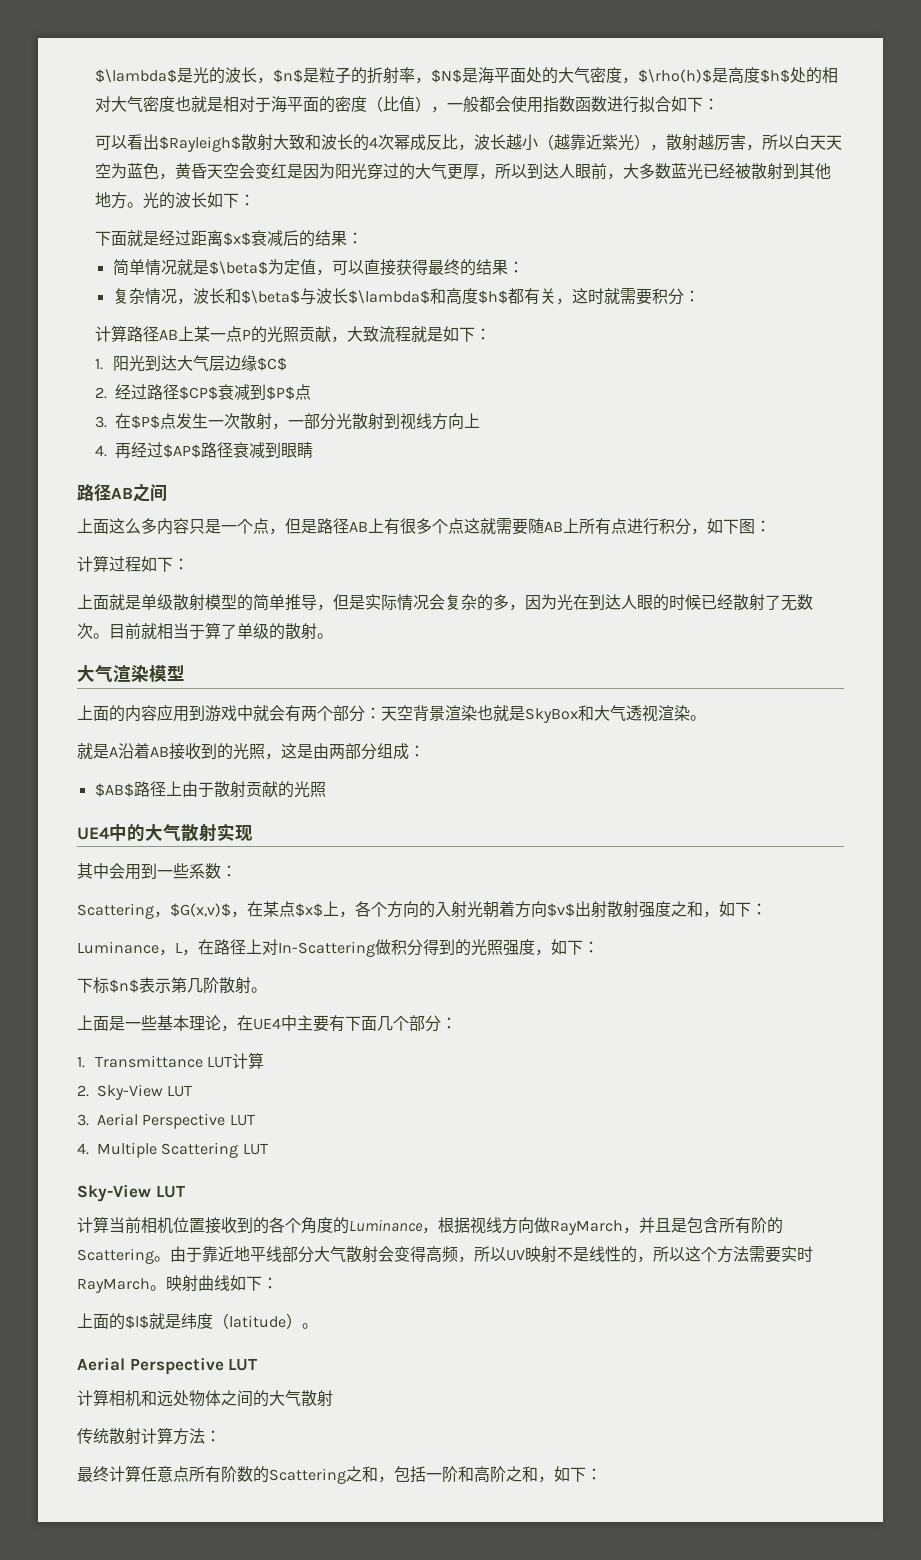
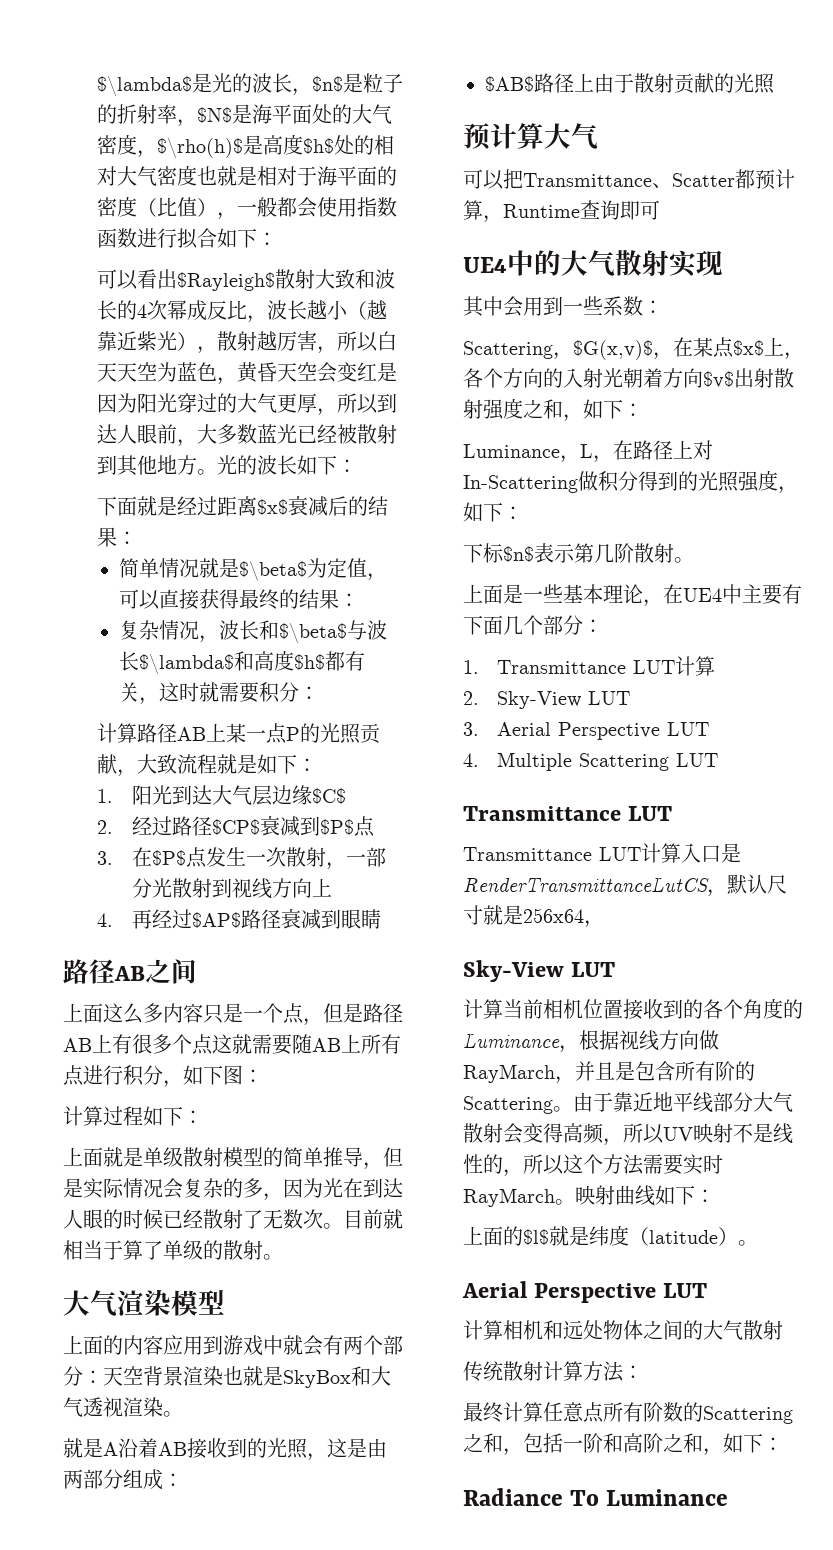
+ 预计算大气
+ 可以把Transmittance、Scatter都预计算，Runtime查询即可
  4. Multiple Scattering LUT
+ Transmittance LUT
+ Transmittance LUT计算入口是RenderTransmittanceLutCS，默认尺寸就是256x64，
+ Radiance To Luminance

